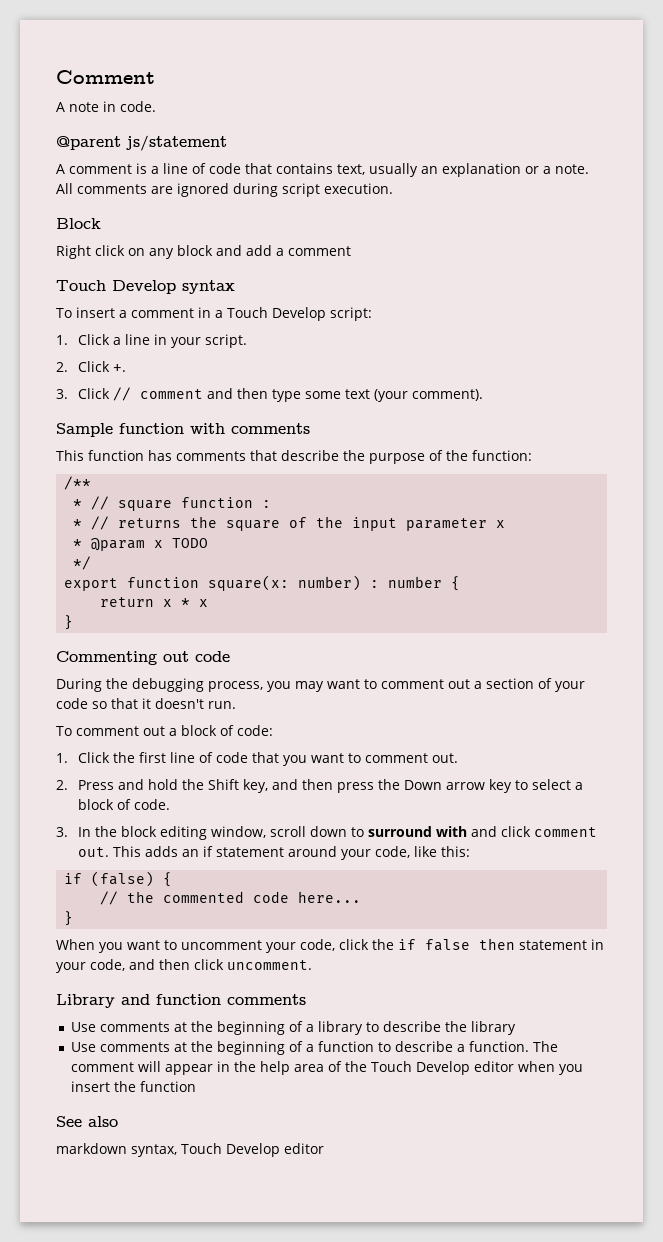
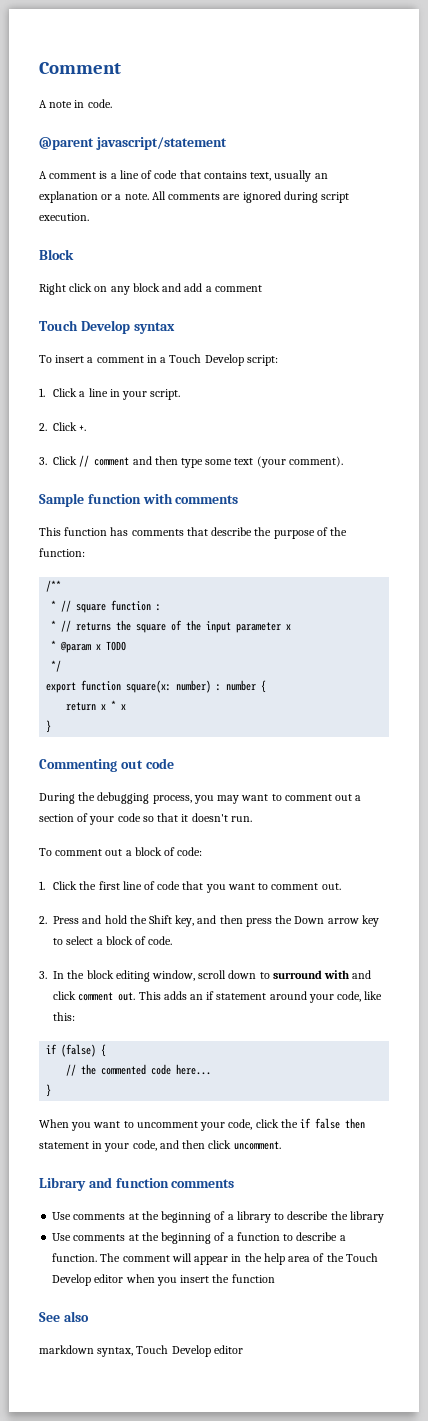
- @parent js/statement
+ @parent javascript/statement

